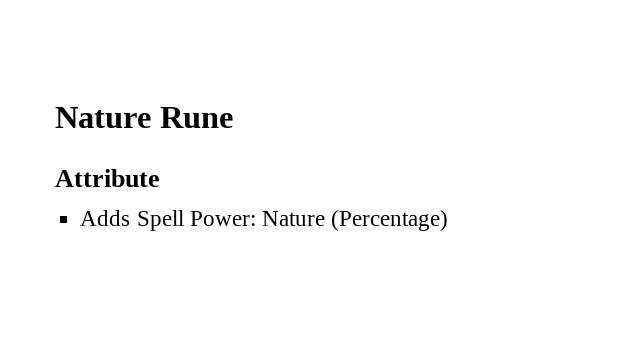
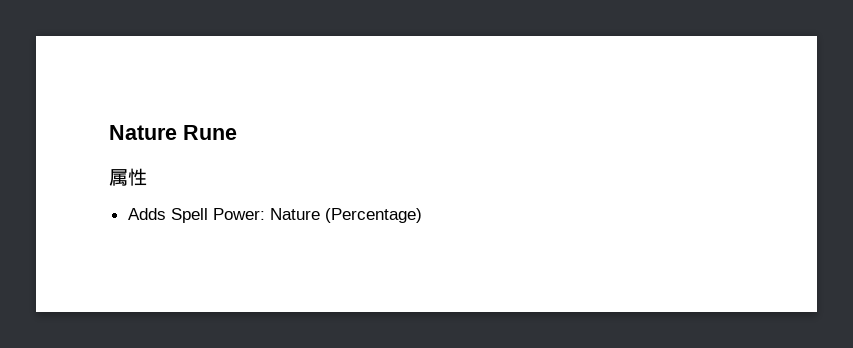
- Attribute
+ 属性

